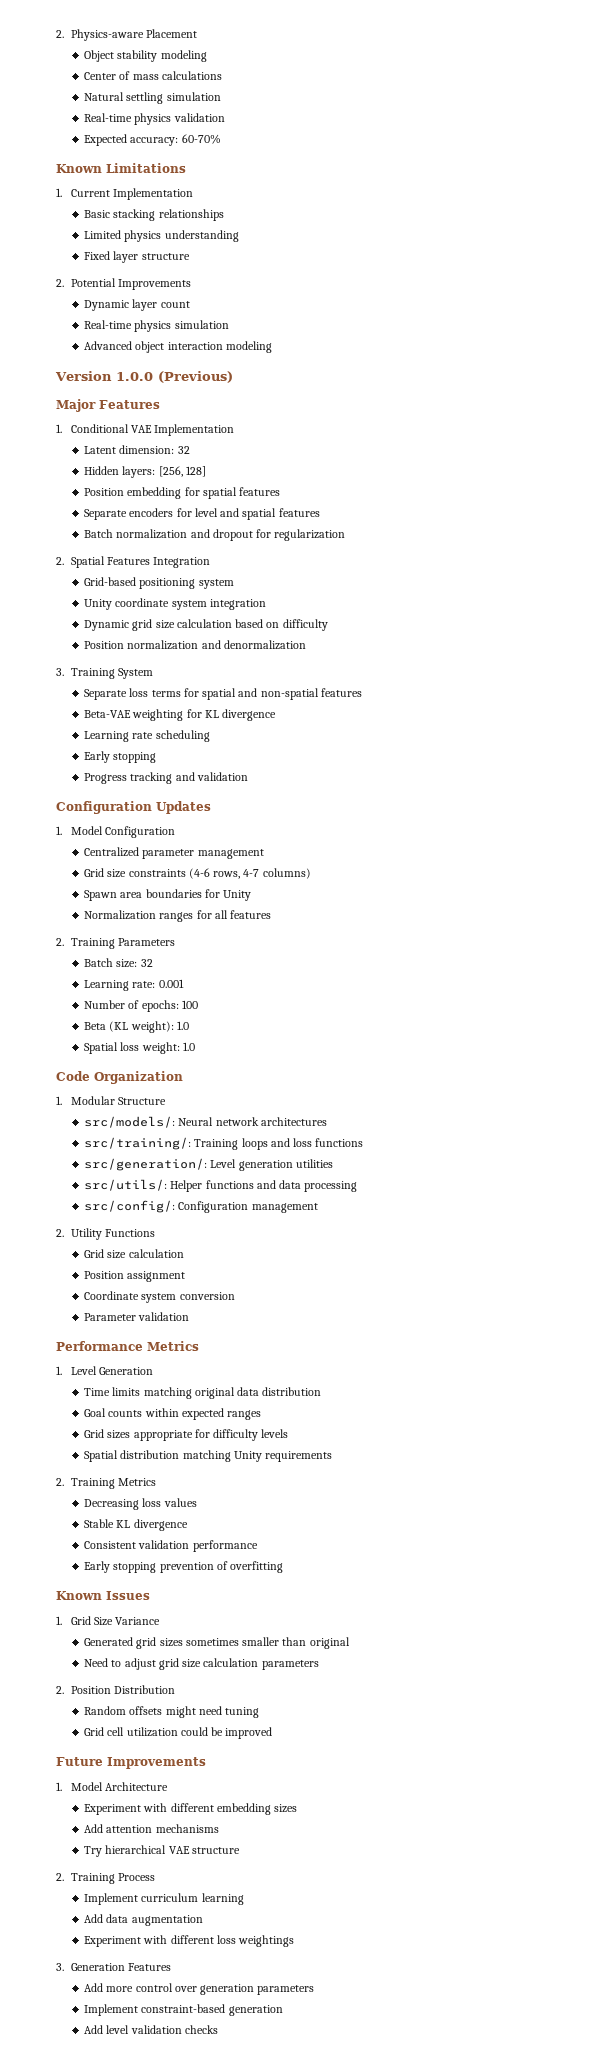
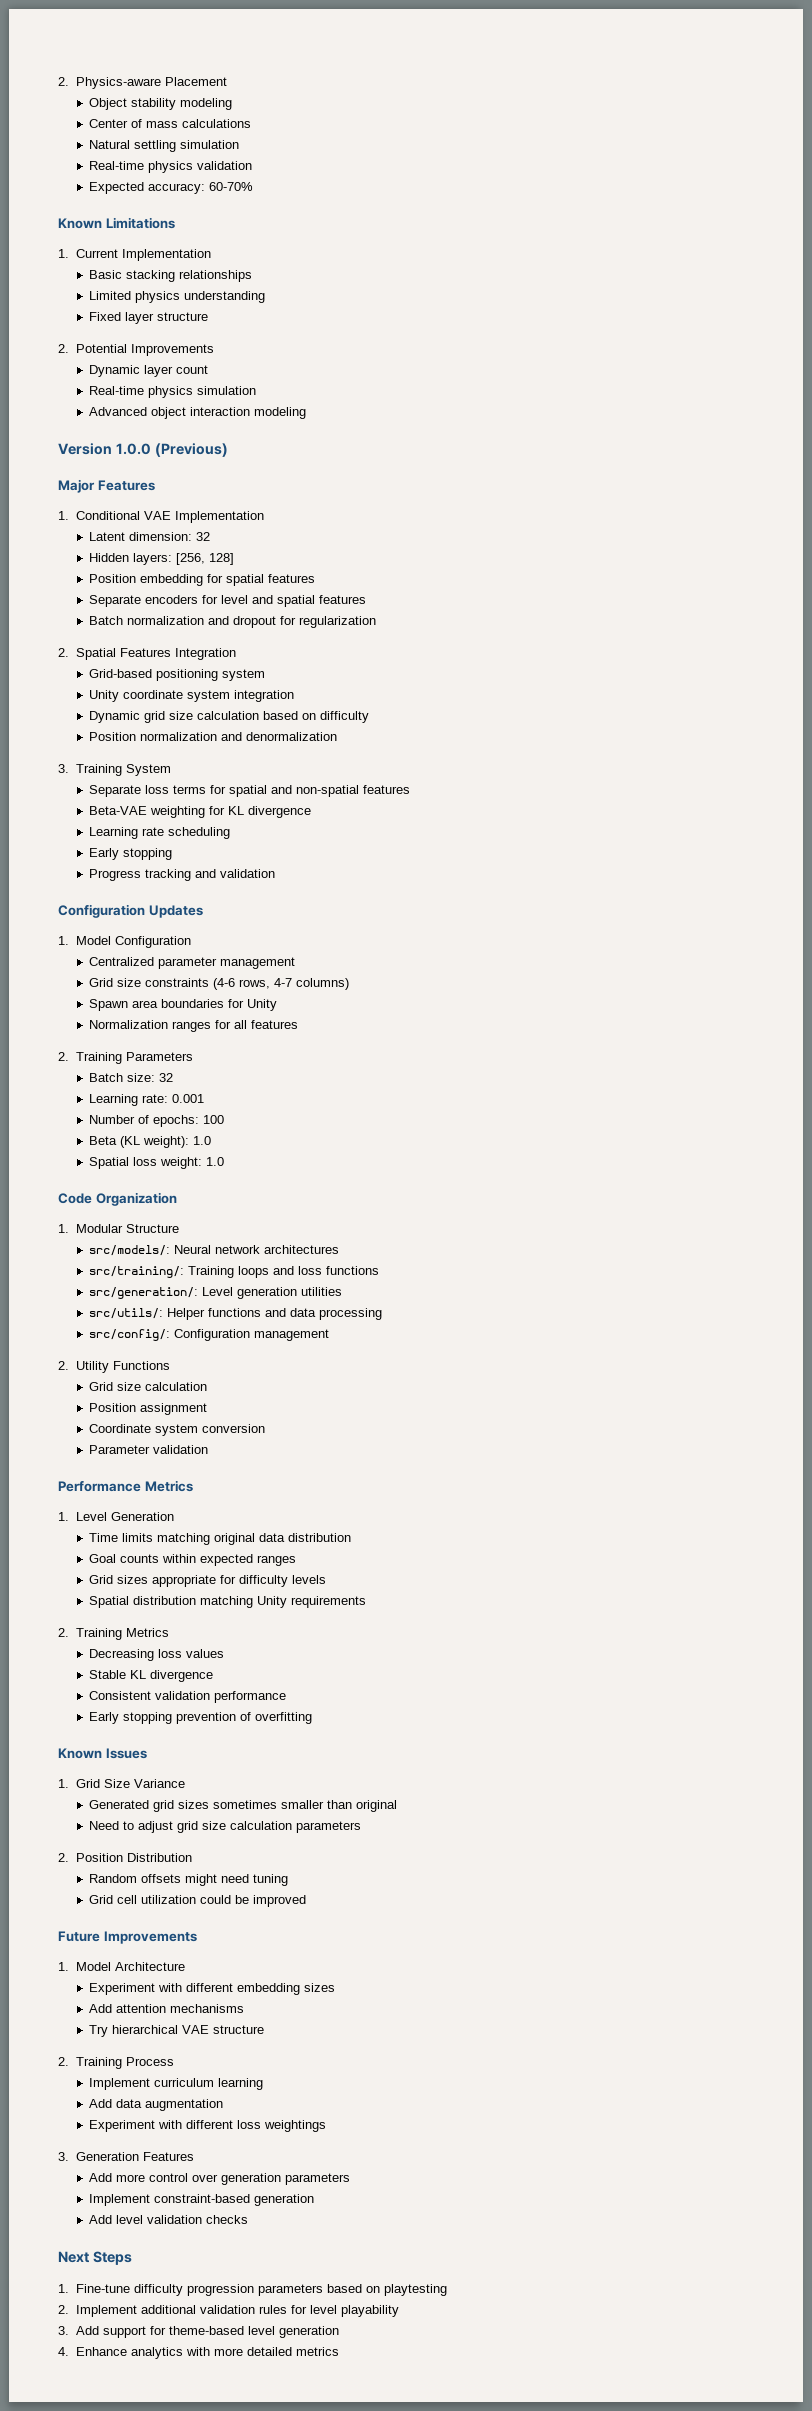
+ Next Steps
+ 1. Fine-tune difficulty progression parameters based on playtesting
+ 2. Implement additional validation rules for level playability
+ 3. Add support for theme-based level generation
+ 4. Enhance analytics with more detailed metrics

